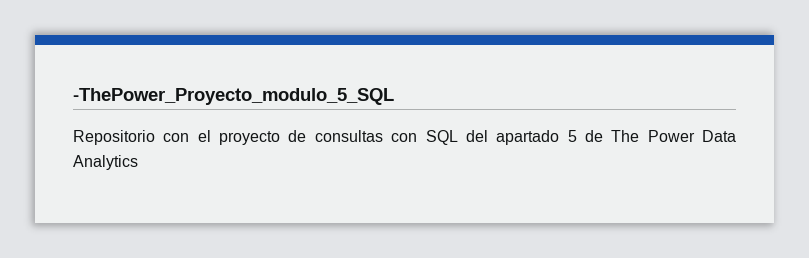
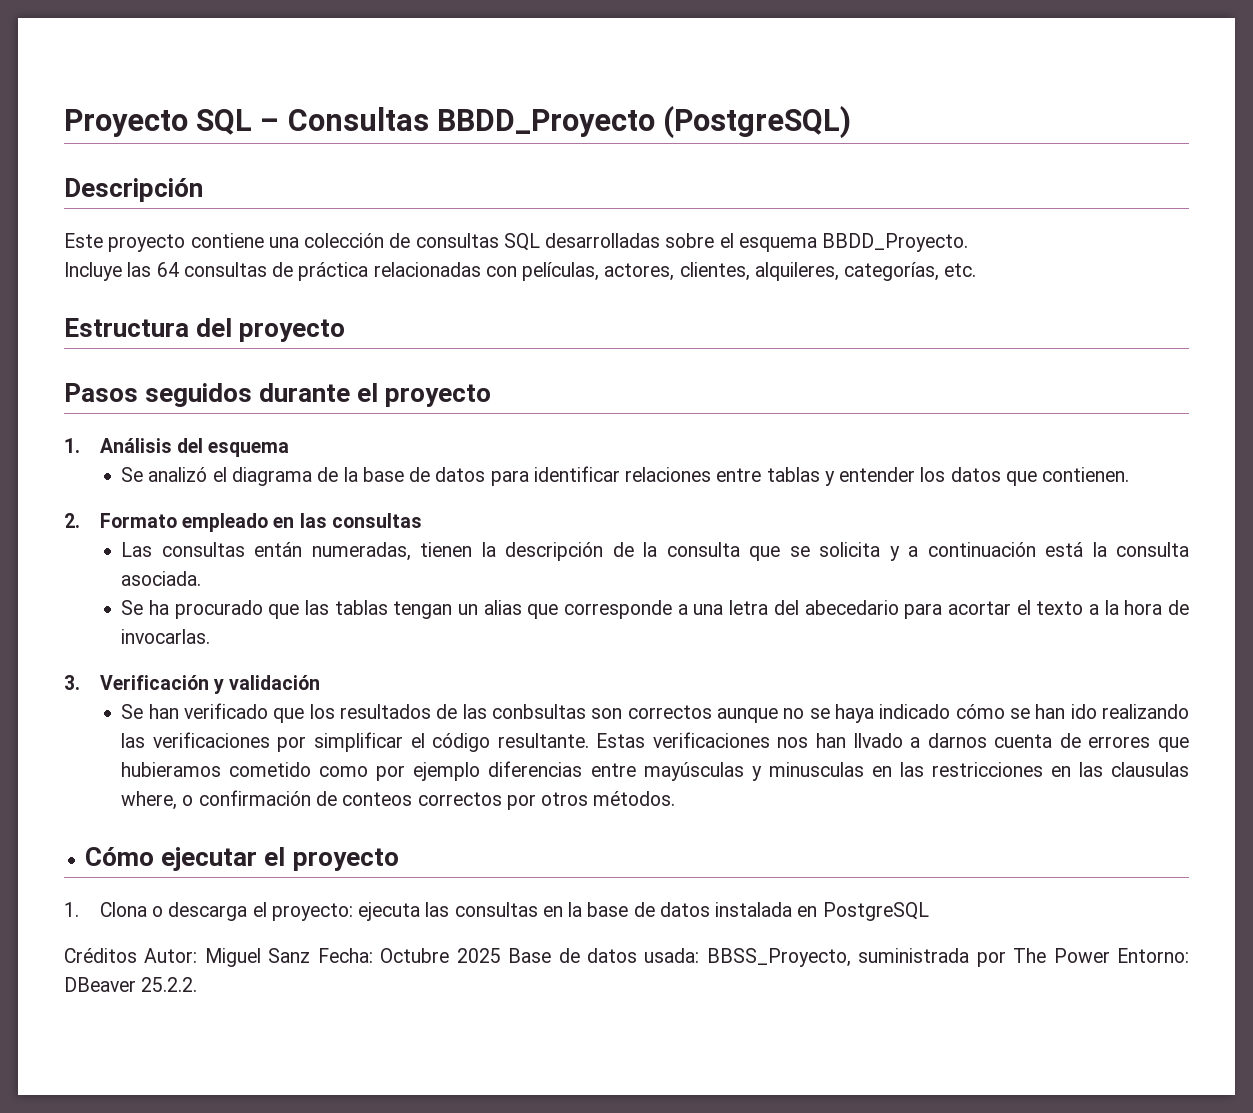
- -ThePower_Proyecto_modulo_5_SQL
- Repositorio con el proyecto de consultas con SQL del apartado 5 de The Power Data Analytics
+ Proyecto SQL – Consultas BBDD_Proyecto (PostgreSQL)
+ Descripción
+ Este proyecto contiene una colección de consultas SQL desarrolladas sobre el esquema BBDD_Proyecto.
+ Incluye las 64 consultas de práctica relacionadas con películas, actores, clientes, alquileres, categorías, etc.
+ Estructura del proyecto
+ Pasos seguidos durante el proyecto
+ 1. Análisis del esquema
+ Se analizó el diagrama de la base de datos para identificar relaciones entre tablas y entender los datos que contienen.
+ 2. Formato empleado en las consultas
+ Las consultas entán numeradas, tienen la descripción de la consulta que se solicita y a continuación está la consulta asociada.
+ Se ha procurado que las tablas tengan un alias que corresponde a una letra del abecedario para acortar el texto a la hora de invocarlas.
+ 3. Verificación y validación
+ Se han verificado que los resultados de las conbsultas son correctos aunque no se haya indicado cómo se han ido realizando las verificaciones por simplificar el código resultante. Estas verificaciones nos han llvado a darnos cuenta de errores que hubieramos cometido como por ejemplo diferencias entre mayúsculas y minusculas en las restricciones en las clausulas where, o confirmación de conteos correctos por otros métodos.
+ Cómo ejecutar el proyecto
+ 1. Clona o descarga el proyecto: ejecuta las consultas en la base de datos instalada en PostgreSQL
+ Créditos Autor: Miguel Sanz Fecha: Octubre 2025 Base de datos usada: BBSS_Proyecto, suministrada por The Power Entorno: DBeaver 25.2.2.

